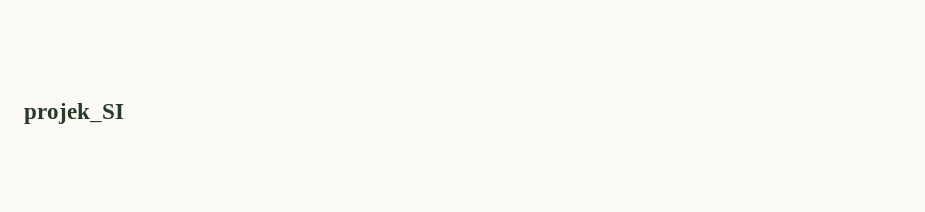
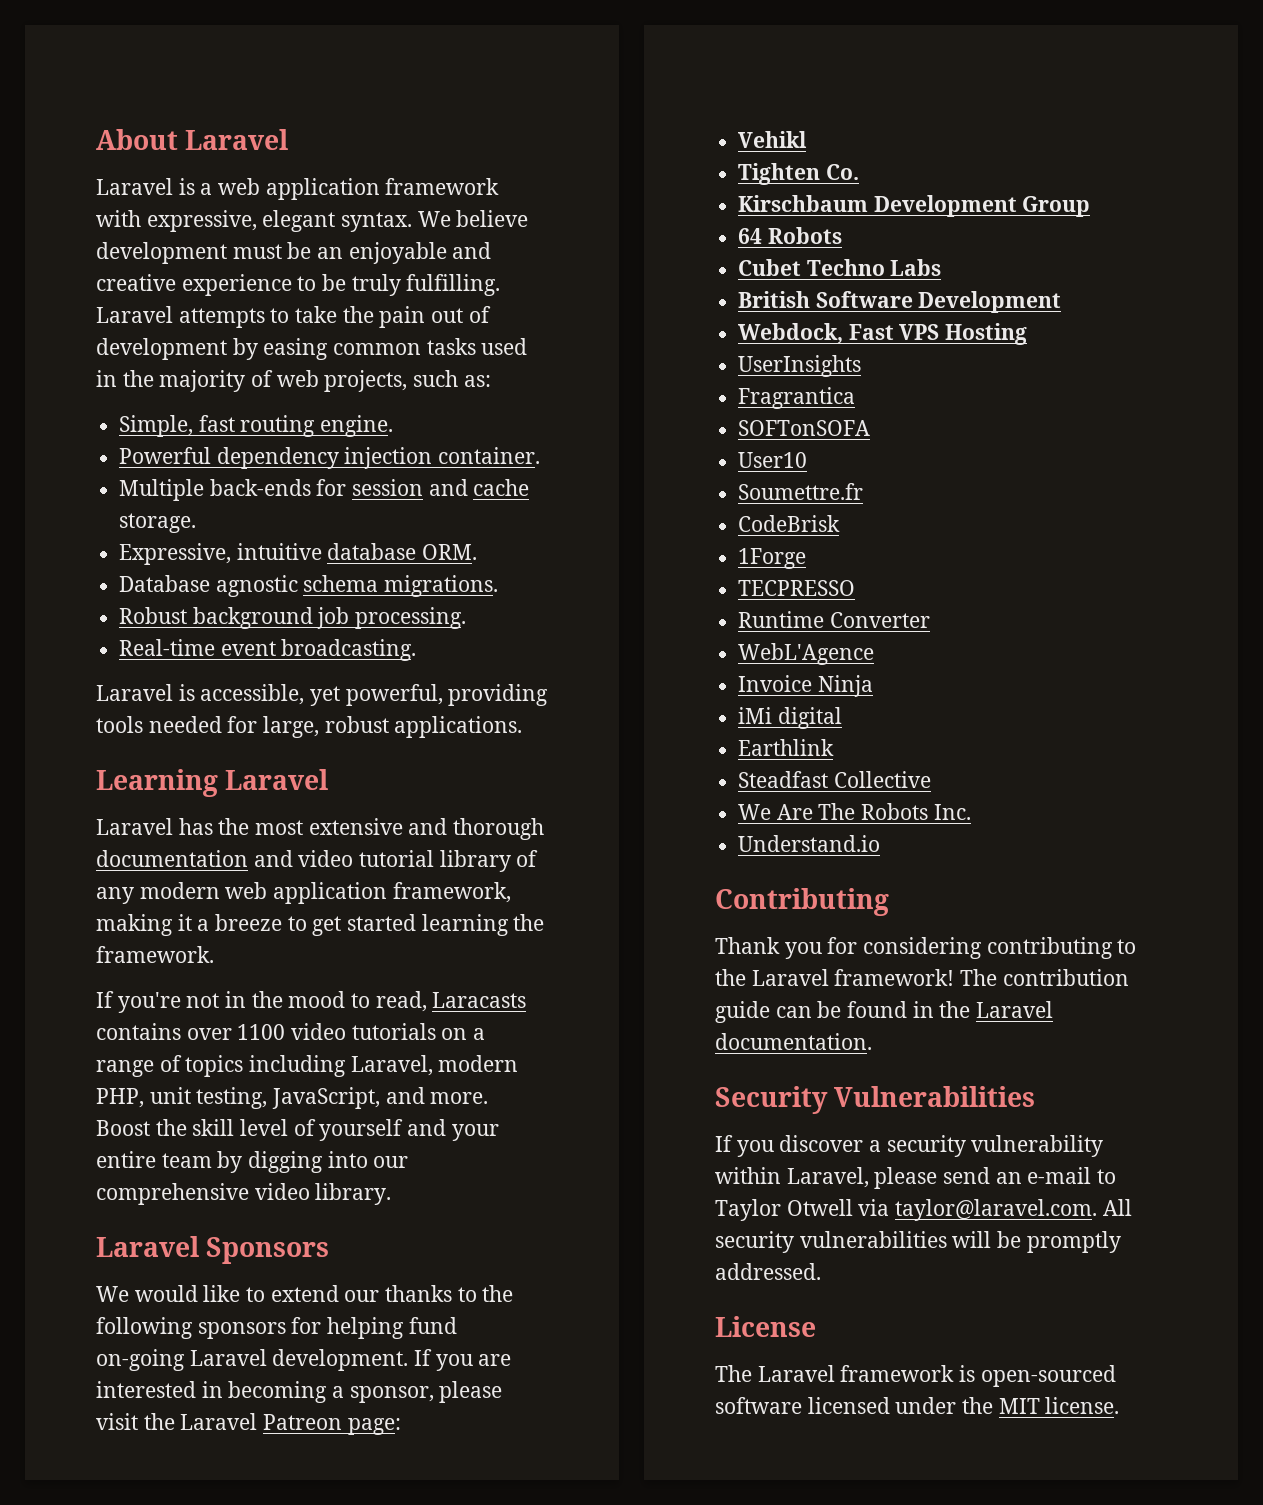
- projek_SI
+ About Laravel
+ Laravel is a web application framework with expressive, elegant syntax. We believe development must be an enjoyable and creative experience to be truly fulfilling. Laravel attempts to take the pain out of development by easing common tasks used in the majority of web projects, such as:
+ Simple, fast routing engine.
+ Powerful dependency injection container.
+ Multiple back-ends for session and cache storage.
+ Expressive, intuitive database ORM.
+ Database agnostic schema migrations.
+ Robust background job processing.
+ Real-time event broadcasting.
+ Laravel is accessible, yet powerful, providing tools needed for large, robust applications.
+ Learning Laravel
+ Laravel has the most extensive and thorough documentation and video tutorial library of any modern web application framework, making it a breeze to get started learning the framework.
+ If you're not in the mood to read, Laracasts contains over 1100 video tutorials on a range of topics including Laravel, modern PHP, unit testing, JavaScript, and more. Boost the skill level of yourself and your entire team by digging into our comprehensive video library.
+ Laravel Sponsors
+ We would like to extend our thanks to the following sponsors for helping fund on-going Laravel development. If you are interested in becoming a sponsor, please visit the Laravel Patreon page:
+ Vehikl
+ Tighten Co.
+ Kirschbaum Development Group
+ 64 Robots
+ Cubet Techno Labs
+ British Software Development
+ Webdock, Fast VPS Hosting
+ UserInsights
+ Fragrantica
+ SOFTonSOFA
+ User10
+ Soumettre.fr
+ CodeBrisk
+ 1Forge
+ TECPRESSO
+ Runtime Converter
+ WebL'Agence
+ Invoice Ninja
+ iMi digital
+ Earthlink
+ Steadfast Collective
+ We Are The Robots Inc.
+ Understand.io
+ Contributing
+ Thank you for considering contributing to the Laravel framework! The contribution guide can be found in the Laravel documentation.
+ Security Vulnerabilities
+ If you discover a security vulnerability within Laravel, please send an e-mail to Taylor Otwell via taylor@laravel.com. All security vulnerabilities will be promptly addressed.
+ License
+ The Laravel framework is open-sourced software licensed under the MIT license.

